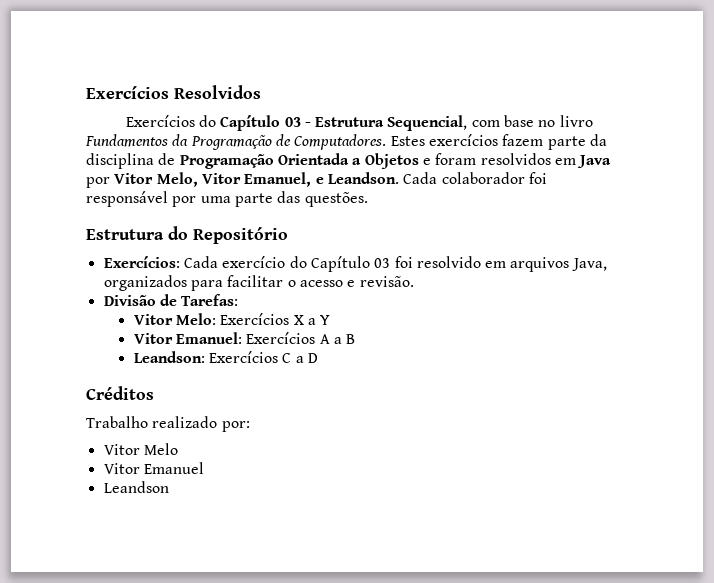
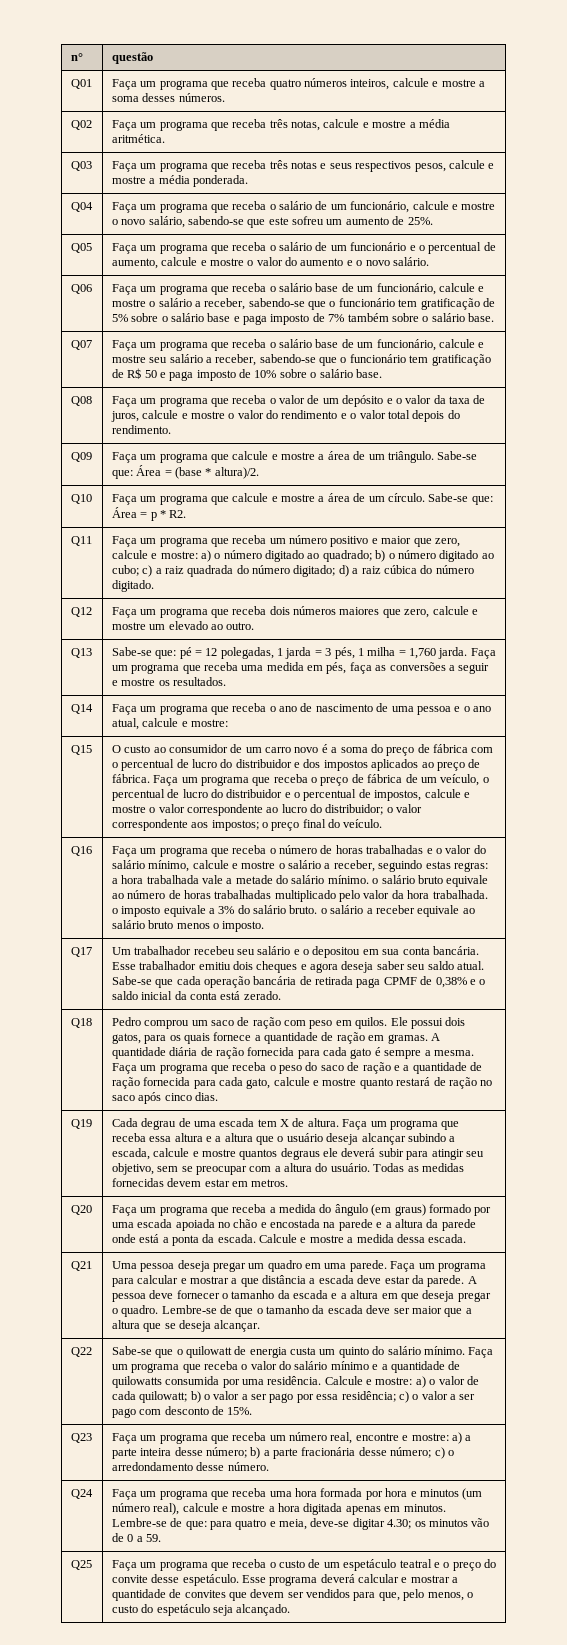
- Exercícios Resolvidos
- Exercícios do Capítulo 03 - Estrutura Sequencial, com base no livro Fundamentos da Programação de Computadores. Estes exercícios fazem parte da disciplina de Programação Orientada a Objetos e foram resolvidos em Java por Vitor Melo, Vitor Emanuel, e Leandson. Cada colaborador foi responsável por uma parte das questões.
- Estrutura do Repositório
- Exercícios: Cada exercício do Capítulo 03 foi resolvido em arquivos Java, organizados para facilitar o acesso e revisão.
- Divisão de Tarefas:
- Vitor Melo: Exercícios X a Y
- Vitor Emanuel: Exercícios A a B
- Leandson: Exercícios C a D
- Créditos
- Trabalho realizado por:
- Vitor Melo
- Vitor Emanuel
- Leandson
+ n° | questão
+ Q01 | Faça um programa que receba quatro números inteiros, calcule e mostre a soma desses números.
+ Q02 | Faça um programa que receba três notas, calcule e mostre a média aritmética.
+ Q03 | Faça um programa que receba três notas e seus respectivos pesos, calcule e mostre a média ponderada.
+ Q04 | Faça um programa que receba o salário de um funcionário, calcule e mostre o novo salário, sabendo-se que este sofreu um aumento de 25%.
+ Q05 | Faça um programa que receba o salário de um funcionário e o percentual de aumento, calcule e mostre o valor do aumento e o novo salário.
+ Q06 | Faça um programa que receba o salário base de um funcionário, calcule e mostre o salário a receber, sabendo-se que o funcionário tem gratificação de 5% sobre o salário base e paga imposto de 7% também sobre o salário base.
+ Q07 | Faça um programa que receba o salário base de um funcionário, calcule e mostre seu salário a receber, sabendo-se que o funcionário tem gratificação de R$ 50 e paga imposto de 10% sobre o salário base.
+ Q08 | Faça um programa que receba o valor de um depósito e o valor da taxa de juros, calcule e mostre o valor do rendimento e o valor total depois do rendimento.
+ Q09 | Faça um programa que calcule e mostre a área de um triângulo. Sabe-se que: Área = (base * altura)/2.
+ Q10 | Faça um programa que calcule e mostre a área de um círculo. Sabe-se que: Área = p * R2.
+ Q11 | Faça um programa que receba um número positivo e maior que zero, calcule e mostre: a) o número digitado ao quadrado; b) o número digitado ao cubo; c) a raiz quadrada do número digitado; d) a raiz cúbica do número digitado.
+ Q12 | Faça um programa que receba dois números maiores que zero, calcule e mostre um elevado ao outro.
+ Q13 | Sabe-se que: pé = 12 polegadas, 1 jarda = 3 pés, 1 milha = 1,760 jarda. Faça um programa que receba uma medida em pés, faça as conversões a seguir e mostre os resultados.
+ Q14 | Faça um programa que receba o ano de nascimento de uma pessoa e o ano atual, calcule e mostre:
+ Q15 | O custo ao consumidor de um carro novo é a soma do preço de fábrica com o percentual de lucro do distribuidor e dos impostos aplicados ao preço de fábrica. Faça um programa que receba o preço de fábrica de um veículo, o percentual de lucro do distribuidor e o percentual de impostos, calcule e mostre o valor correspondente ao lucro do distribuidor; o valor correspondente aos impostos; o preço final do veículo.
+ Q16 | Faça um programa que receba o número de horas trabalhadas e o valor do salário mínimo, calcule e mostre o salário a receber, seguindo estas regras: a hora trabalhada vale a metade do salário mínimo. o salário bruto equivale ao número de horas trabalhadas multiplicado pelo valor da hora trabalhada. o imposto equivale a 3% do salário bruto. o salário a receber equivale ao salário bruto menos o imposto.
+ Q17 | Um trabalhador recebeu seu salário e o depositou em sua conta bancária. Esse trabalhador emitiu dois cheques e agora deseja saber seu saldo atual. Sabe-se que cada operação bancária de retirada paga CPMF de 0,38% e o saldo inicial da conta está zerado.
+ Q18 | Pedro comprou um saco de ração com peso em quilos. Ele possui dois gatos, para os quais fornece a quantidade de ração em gramas. A quantidade diária de ração fornecida para cada gato é sempre a mesma. Faça um programa que receba o peso do saco de ração e a quantidade de ração fornecida para cada gato, calcule e mostre quanto restará de ração no saco após cinco dias.
+ Q19 | Cada degrau de uma escada tem X de altura. Faça um programa que receba essa altura e a altura que o usuário deseja alcançar subindo a escada, calcule e mostre quantos degraus ele deverá subir para atingir seu objetivo, sem se preocupar com a altura do usuário. Todas as medidas fornecidas devem estar em metros.
+ Q20 | Faça um programa que receba a medida do ângulo (em graus) formado por uma escada apoiada no chão e encostada na parede e a altura da parede onde está a ponta da escada. Calcule e mostre a medida dessa escada.
+ Q21 | Uma pessoa deseja pregar um quadro em uma parede. Faça um programa para calcular e mostrar a que distância a escada deve estar da parede. A pessoa deve fornecer o tamanho da escada e a altura em que deseja pregar o quadro. Lembre-se de que o tamanho da escada deve ser maior que a altura que se deseja alcançar.
+ Q22 | Sabe-se que o quilowatt de energia custa um quinto do salário mínimo. Faça um programa que receba o valor do salário mínimo e a quantidade de quilowatts consumida por uma residência. Calcule e mostre: a) o valor de cada quilowatt; b) o valor a ser pago por essa residência; c) o valor a ser pago com desconto de 15%.
+ Q23 | Faça um programa que receba um número real, encontre e mostre: a) a parte inteira desse número; b) a parte fracionária desse número; c) o arredondamento desse número.
+ Q24 | Faça um programa que receba uma hora formada por hora e minutos (um número real), calcule e mostre a hora digitada apenas em minutos. Lembre-se de que: para quatro e meia, deve-se digitar 4.30; os minutos vão de 0 a 59.
+ Q25 | Faça um programa que receba o custo de um espetáculo teatral e o preço do convite desse espetáculo. Esse programa deverá calcular e mostrar a quantidade de convites que devem ser vendidos para que, pelo menos, o custo do espetáculo seja alcançado.

